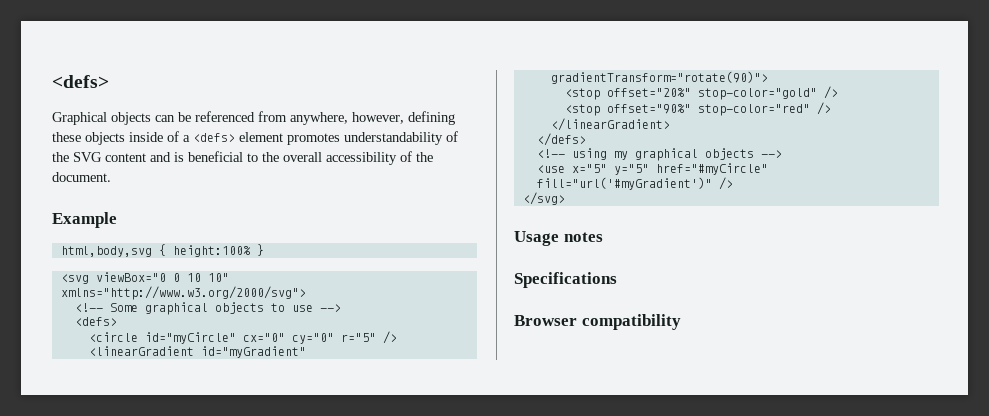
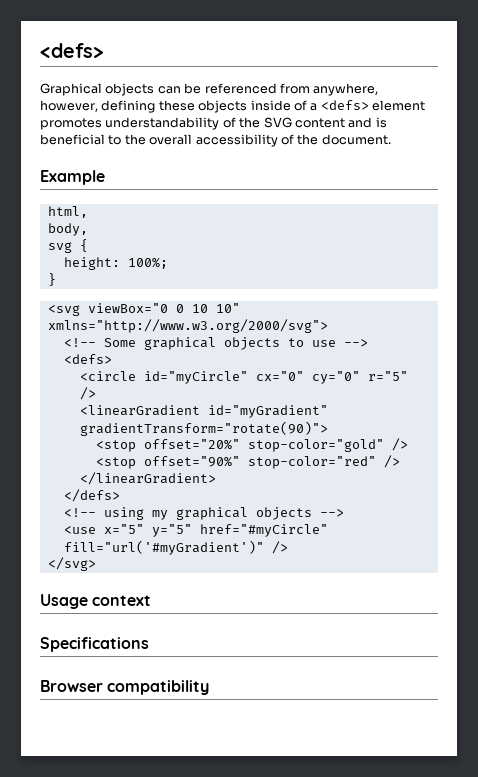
- html,body,svg { height:100% }
+ html,
+ body,
+ svg {
+ height: 100%;
+ }
- Usage notes
+ Usage context

